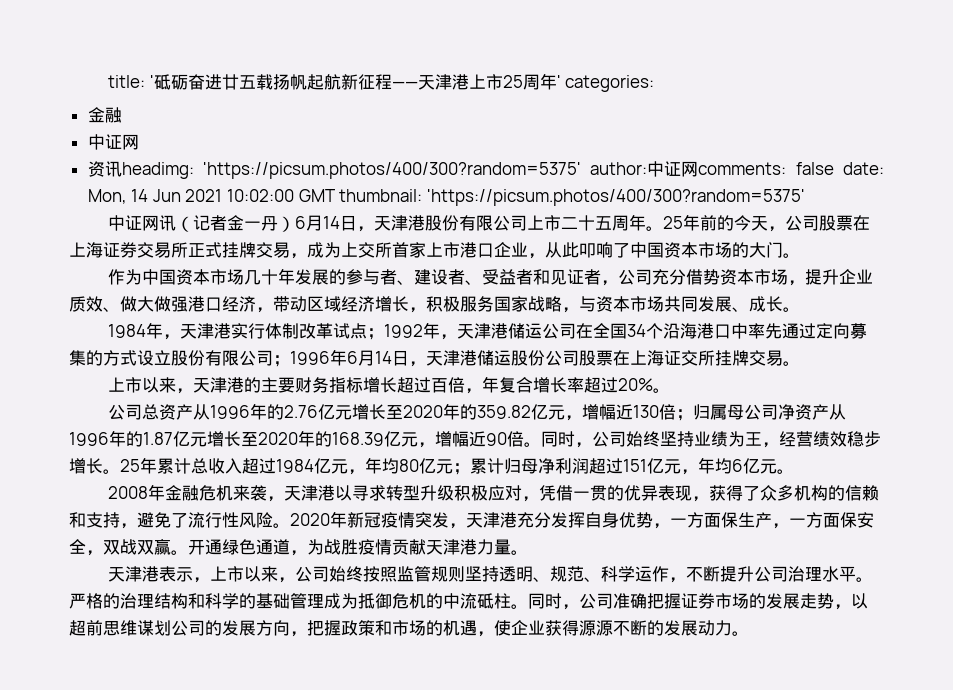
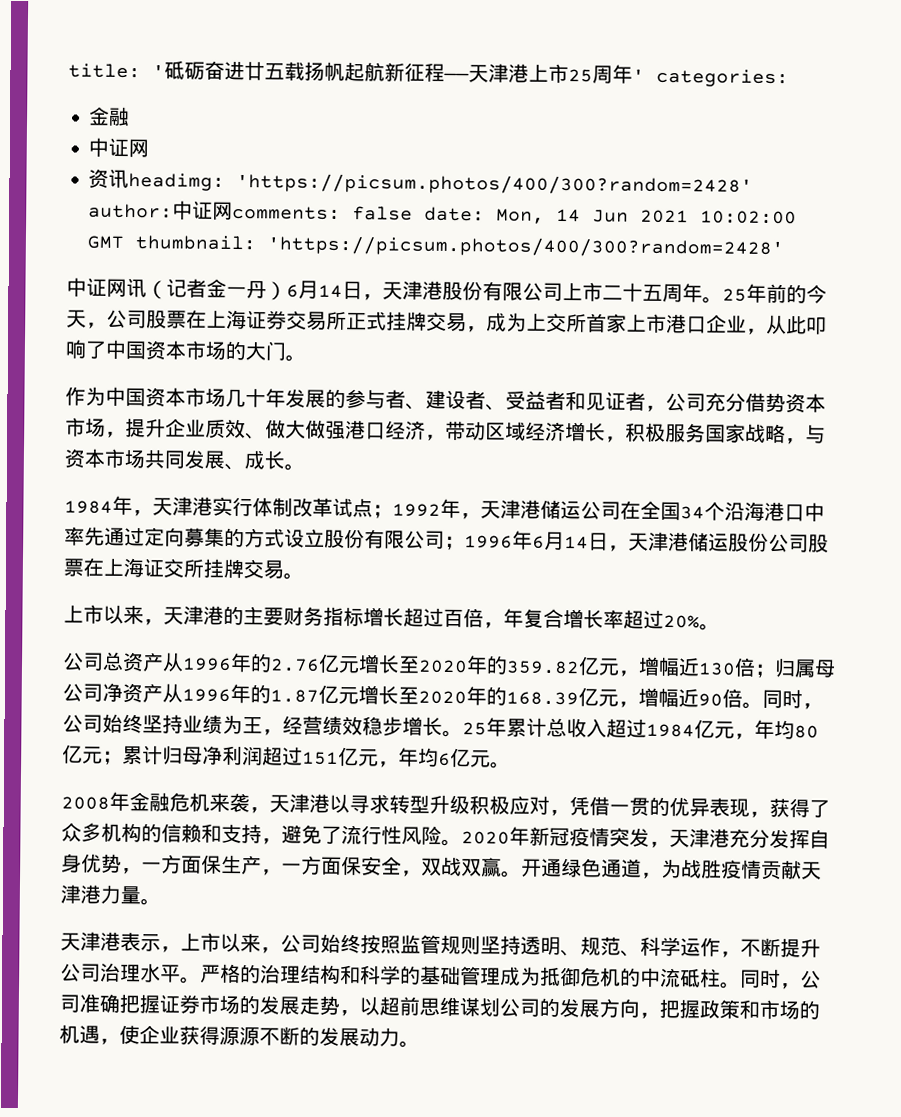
- 资讯headimg: 'https://picsum.photos/400/300?random=5375' author:中证网comments: false date: Mon, 14 Jun 2021 10:02:00 GMT thumbnail: 'https://picsum.photos/400/300?random=5375'
+ 资讯headimg: 'https://picsum.photos/400/300?random=2428' author:中证网comments: false date: Mon, 14 Jun 2021 10:02:00 GMT thumbnail: 'https://picsum.photos/400/300?random=2428'

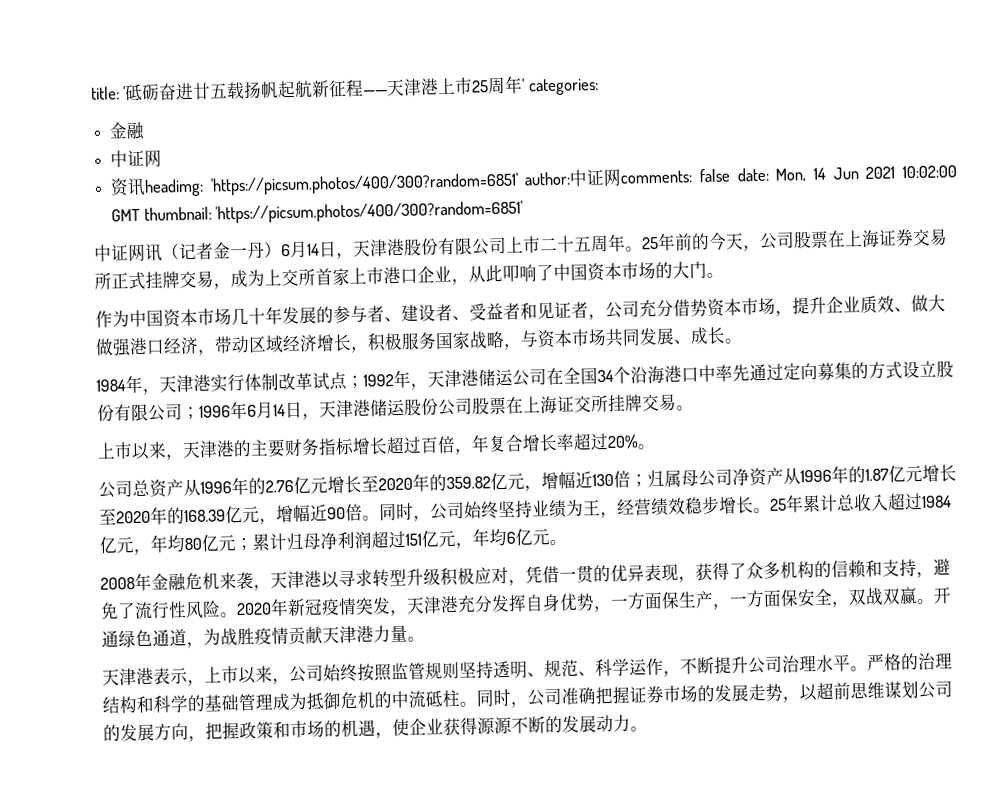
- 资讯headimg: 'https://picsum.photos/400/300?random=2428' author:中证网comments: false date: Mon, 14 Jun 2021 10:02:00 GMT thumbnail: 'https://picsum.photos/400/300?random=2428'
+ 资讯headimg: 'https://picsum.photos/400/300?random=6851' author:中证网comments: false date: Mon, 14 Jun 2021 10:02:00 GMT thumbnail: 'https://picsum.photos/400/300?random=6851'

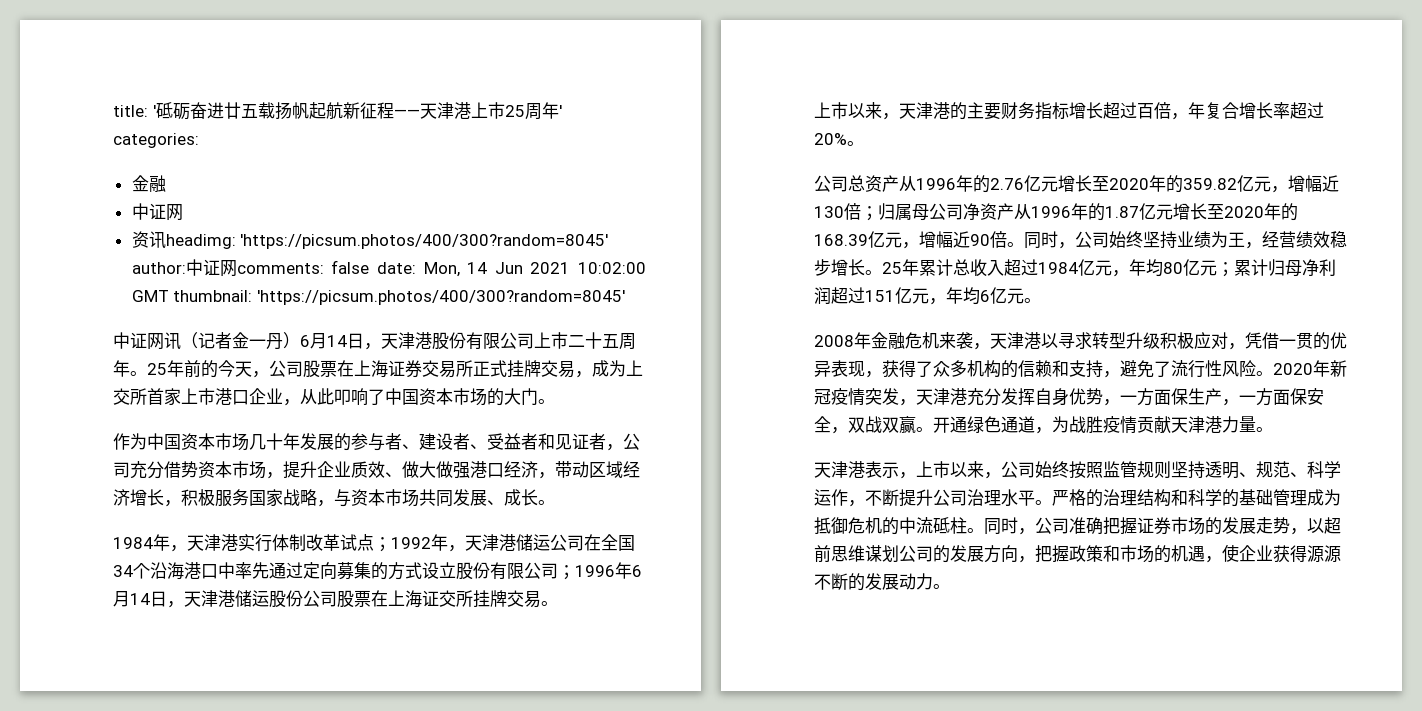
- 资讯headimg: 'https://picsum.photos/400/300?random=6851' author:中证网comments: false date: Mon, 14 Jun 2021 10:02:00 GMT thumbnail: 'https://picsum.photos/400/300?random=6851'
+ 资讯headimg: 'https://picsum.photos/400/300?random=8045' author:中证网comments: false date: Mon, 14 Jun 2021 10:02:00 GMT thumbnail: 'https://picsum.photos/400/300?random=8045'

